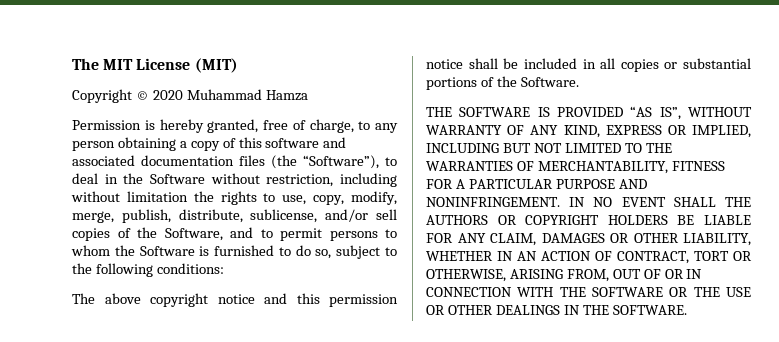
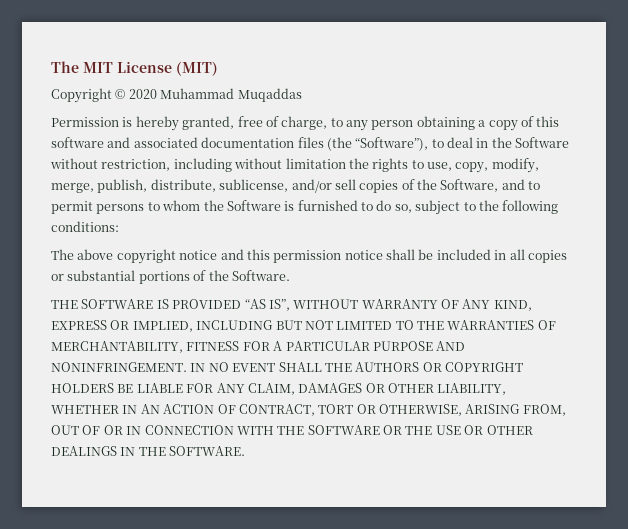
- Copyright © 2020 Muhammad Hamza
+ Copyright © 2020 Muhammad Muqaddas

